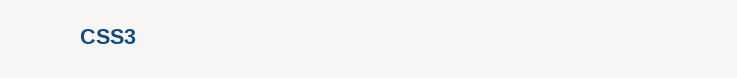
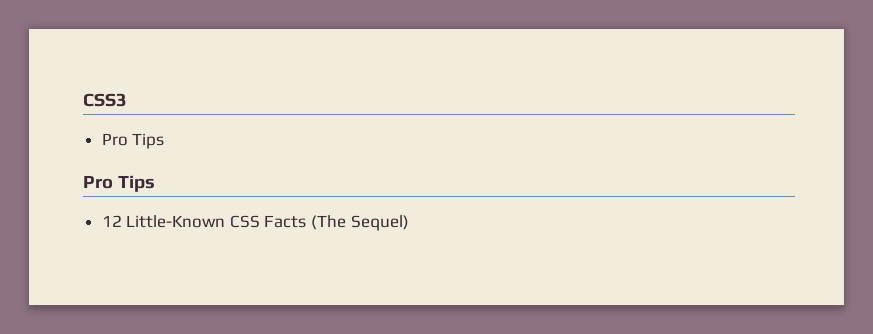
  CSS3
+ Pro Tips
+ Pro Tips
+ 12 Little-Known CSS Facts (The Sequel)

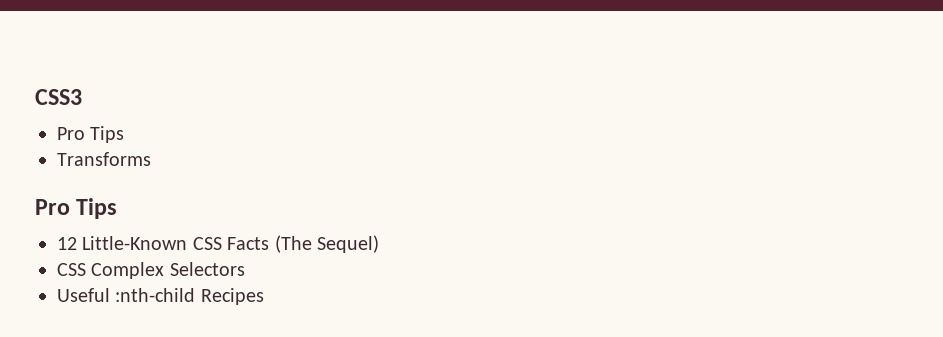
+ Transforms
+ CSS Complex Selectors
+ Useful :nth-child Recipes

